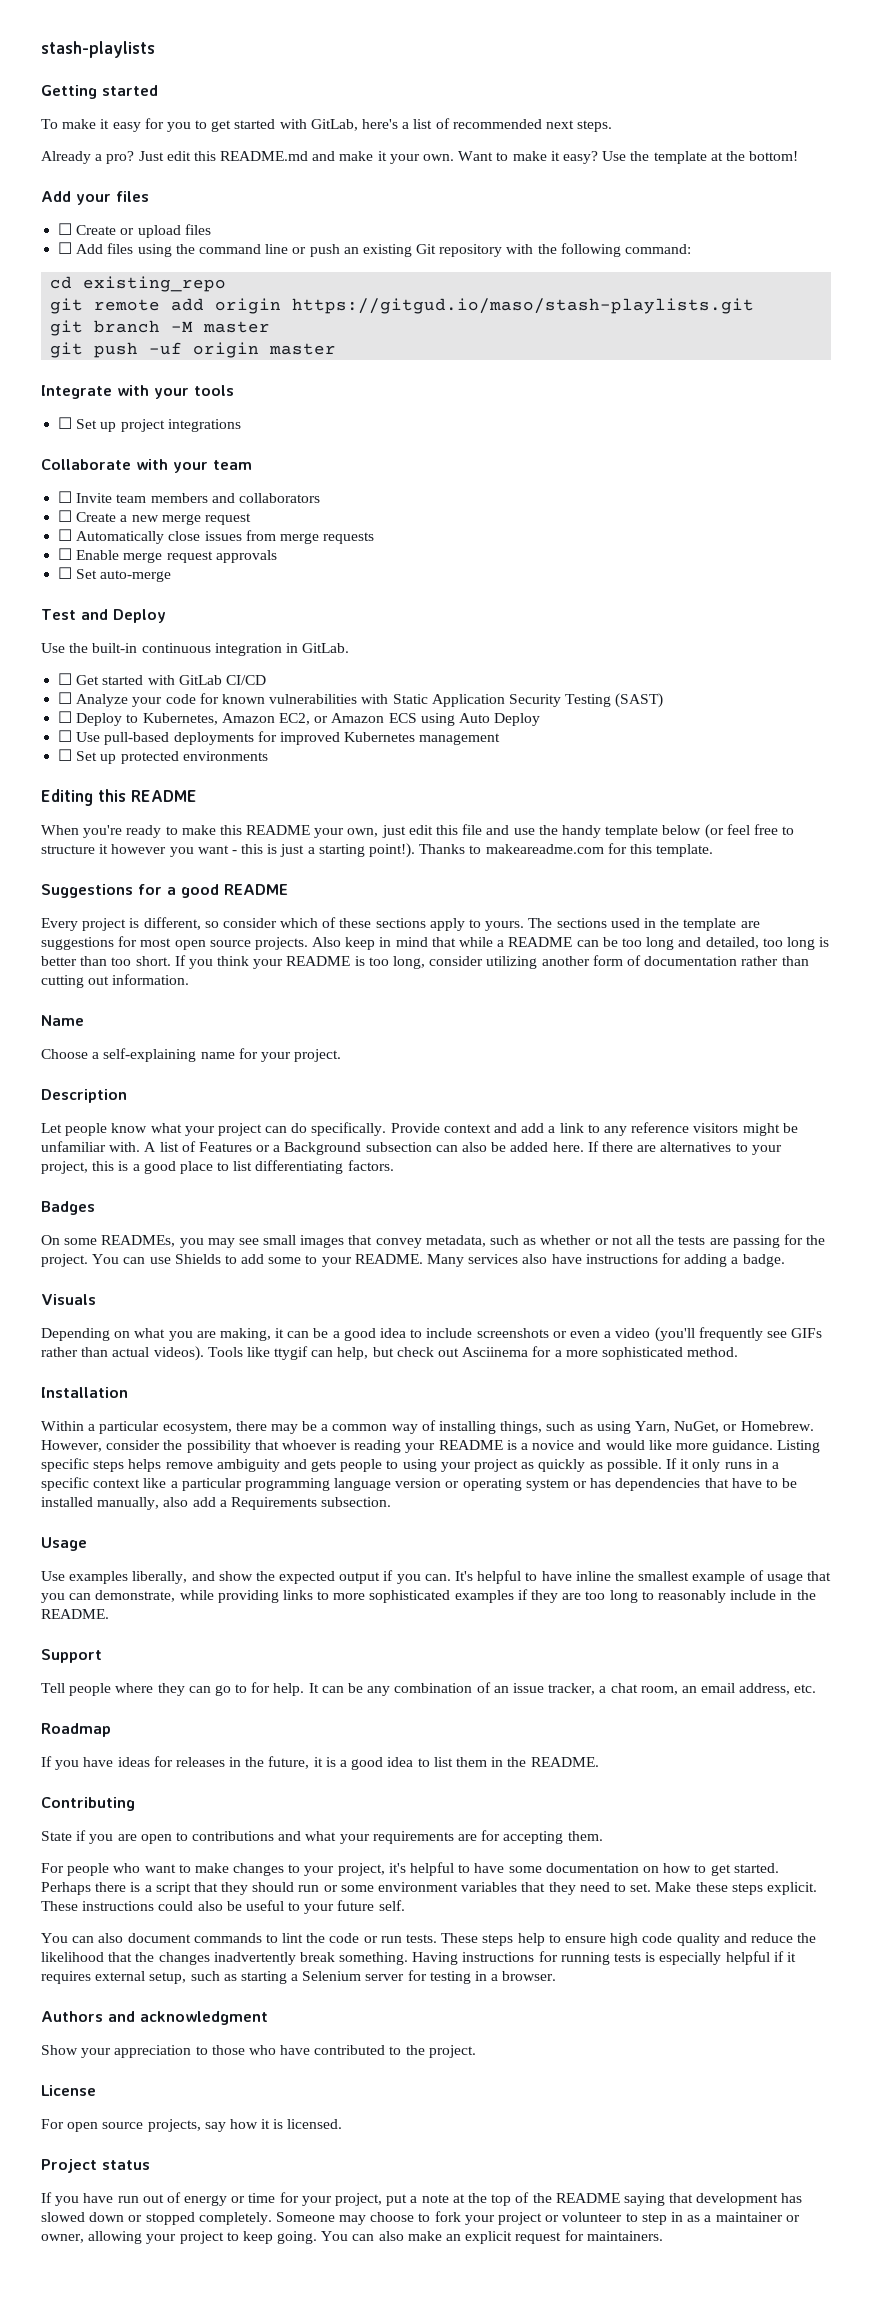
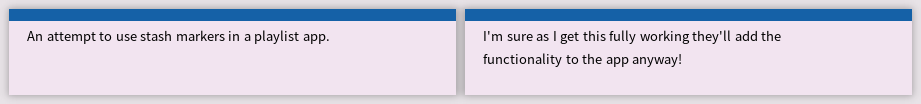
- stash-playlists
- Getting started
- To make it easy for you to get started with GitLab, here's a list of recommended next steps.
- Already a pro? Just edit this README.md and make it your own. Want to make it easy? Use the template at the bottom!
- Add your files
- ☐ Create or upload files
- ☐ Add files using the command line or push an existing Git repository with the following command:
- cd existing_repo
- git remote add origin https://gitgud.io/maso/stash-playlists.git
- git branch -M master
- git push -uf origin master
- Integrate with your tools
- ☐ Set up project integrations
- Collaborate with your team
- ☐ Invite team members and collaborators
- ☐ Create a new merge request
- ☐ Automatically close issues from merge requests
- ☐ Enable merge request approvals
- ☐ Set auto-merge
- Test and Deploy
- Use the built-in continuous integration in GitLab.
- ☐ Get started with GitLab CI/CD
- ☐ Analyze your code for known vulnerabilities with Static Application Security Testing (SAST)
- ☐ Deploy to Kubernetes, Amazon EC2, or Amazon ECS using Auto Deploy
- ☐ Use pull-based deployments for improved Kubernetes management
- ☐ Set up protected environments
- Editing this README
- When you're ready to make this README your own, just edit this file and use the handy template below (or feel free to structure it however you want - this is just a starting point!). Thanks to makeareadme.com for this template.
- Suggestions for a good README
- Every project is different, so consider which of these sections apply to yours. The sections used in the template are suggestions for most open source projects. Also keep in mind that while a README can be too long and detailed, too long is better than too short. If you think your README is too long, consider utilizing another form of documentation rather than cutting out information.
- Name
- Choose a self-explaining name for your project.
- Description
- Let people know what your project can do specifically. Provide context and add a link to any reference visitors might be unfamiliar with. A list of Features or a Background subsection can also be added here. If there are alternatives to your project, this is a good place to list differentiating factors.
- Badges
- On some READMEs, you may see small images that convey metadata, such as whether or not all the tests are passing for the project. You can use Shields to add some to your README. Many services also have instructions for adding a badge.
- Visuals
- Depending on what you are making, it can be a good idea to include screenshots or even a video (you'll frequently see GIFs rather than actual videos). Tools like ttygif can help, but check out Asciinema for a more sophisticated method.
- Installation
- Within a particular ecosystem, there may be a common way of installing things, such as using Yarn, NuGet, or Homebrew. However, consider the possibility that whoever is reading your README is a novice and would like more guidance. Listing specific steps helps remove ambiguity and gets people to using your project as quickly as possible. If it only runs in a specific context like a particular programming language version or operating system or has dependencies that have to be installed manually, also add a Requirements subsection.
- Usage
- Use examples liberally, and show the expected output if you can. It's helpful to have inline the smallest example of usage that you can demonstrate, while providing links to more sophisticated examples if they are too long to reasonably include in the README.
- Support
- Tell people where they can go to for help. It can be any combination of an issue tracker, a chat room, an email address, etc.
- Roadmap
- If you have ideas for releases in the future, it is a good idea to list them in the README.
- Contributing
- State if you are open to contributions and what your requirements are for accepting them.
- For people who want to make changes to your project, it's helpful to have some documentation on how to get started. Perhaps there is a script that they should run or some environment variables that they need to set. Make these steps explicit. These instructions could also be useful to your future self.
- You can also document commands to lint the code or run tests. These steps help to ensure high code quality and reduce the likelihood that the changes inadvertently break something. Having instructions for running tests is especially helpful if it requires external setup, such as starting a Selenium server for testing in a browser.
- Authors and acknowledgment
- Show your appreciation to those who have contributed to the project.
- License
- For open source projects, say how it is licensed.
- Project status
- If you have run out of energy or time for your project, put a note at the top of the README saying that development has slowed down or stopped completely. Someone may choose to fork your project or volunteer to step in as a maintainer or owner, allowing your project to keep going. You can also make an explicit request for maintainers.
+ An attempt to use stash markers in a playlist app.
+ I'm sure as I get this fully working they'll add the functionality to the app anyway!

